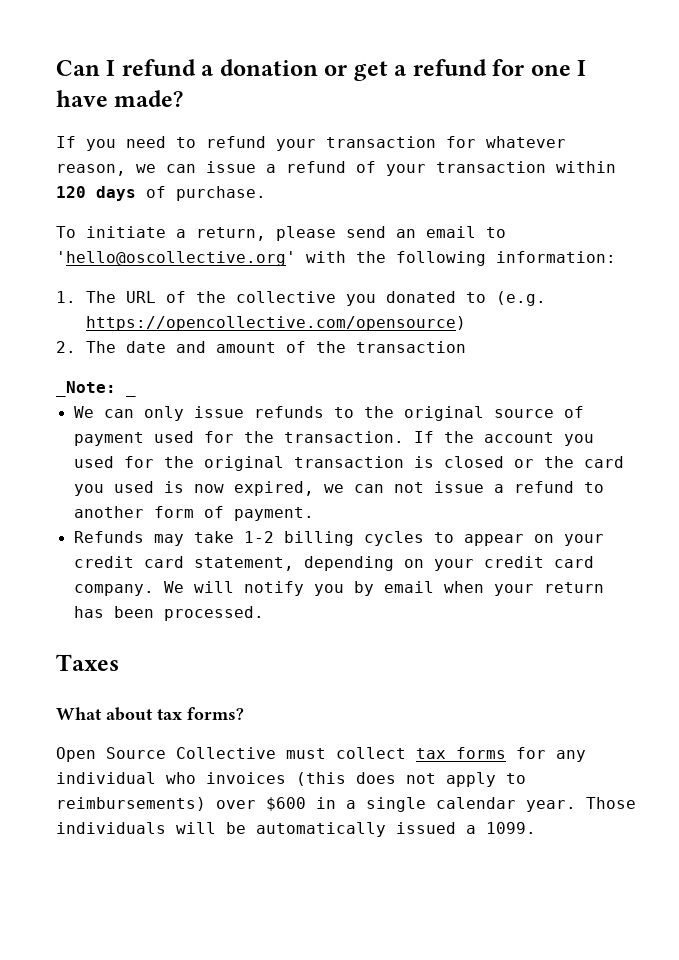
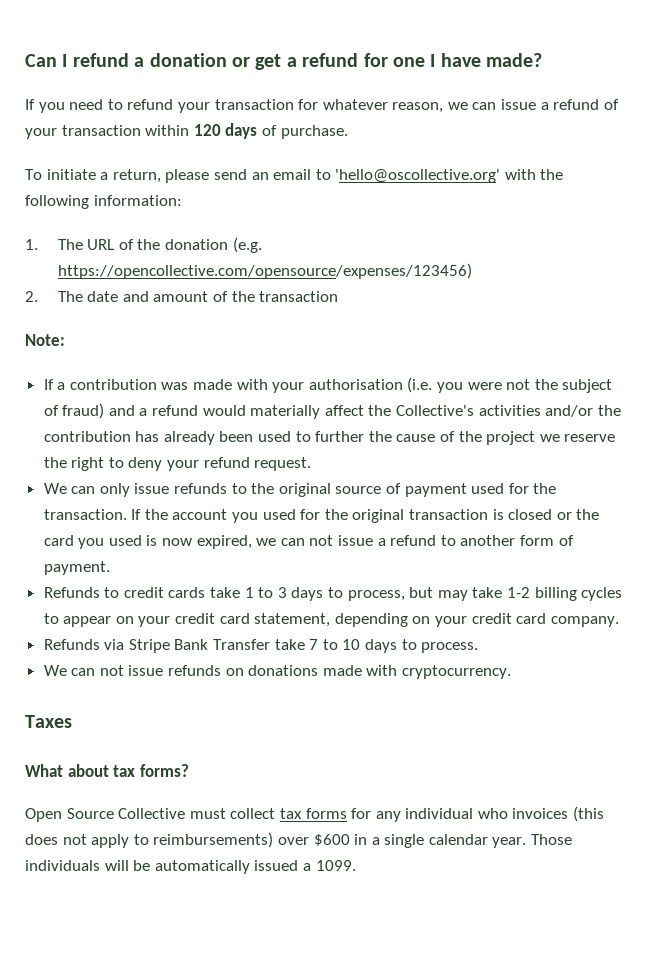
- 1. The URL of the collective you donated to (e.g. https://opencollective.com/opensource)
+ 1. The URL of the donation (e.g. https://opencollective.com/opensource/expenses/123456)
- _Note: _
+ Note:
+ If a contribution was made with your authorisation (i.e. you were not the subject of fraud) and a refund would materially affect the Collective's activities and/or the contribution has already been used to further the cause of the project we reserve the right to deny your refund request.
- Refunds may take 1-2 billing cycles to appear on your credit card statement, depending on your credit card company. We will notify you by email when your return has been processed.
+ Refunds to credit cards take 1 to 3 days to process, but may take 1-2 billing cycles to appear on your credit card statement, depending on your credit card company.
+ Refunds via Stripe Bank Transfer take 7 to 10 days to process.
+ We can not issue refunds on donations made with cryptocurrency.

